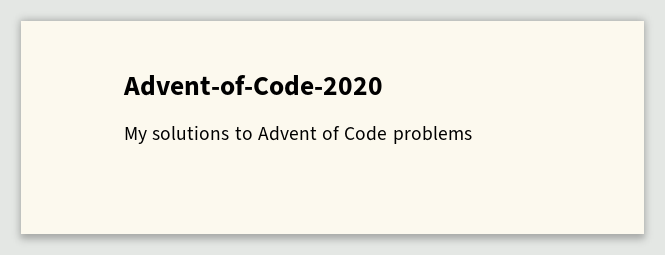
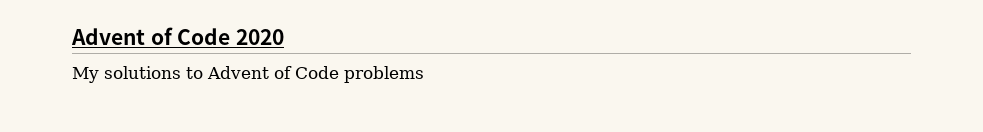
- Advent-of-Code-2020
+ Advent of Code 2020

